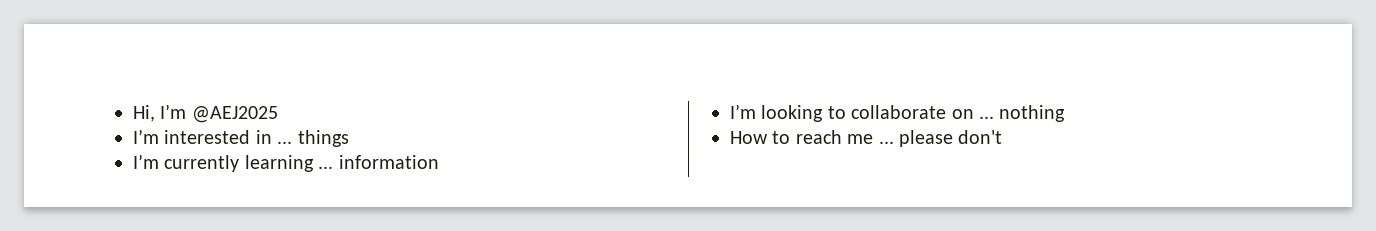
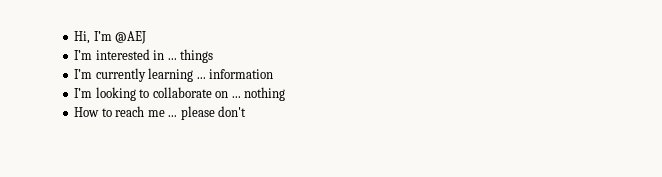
- Hi, I’m @AEJ2025
+ Hi, I’m @AEJ

